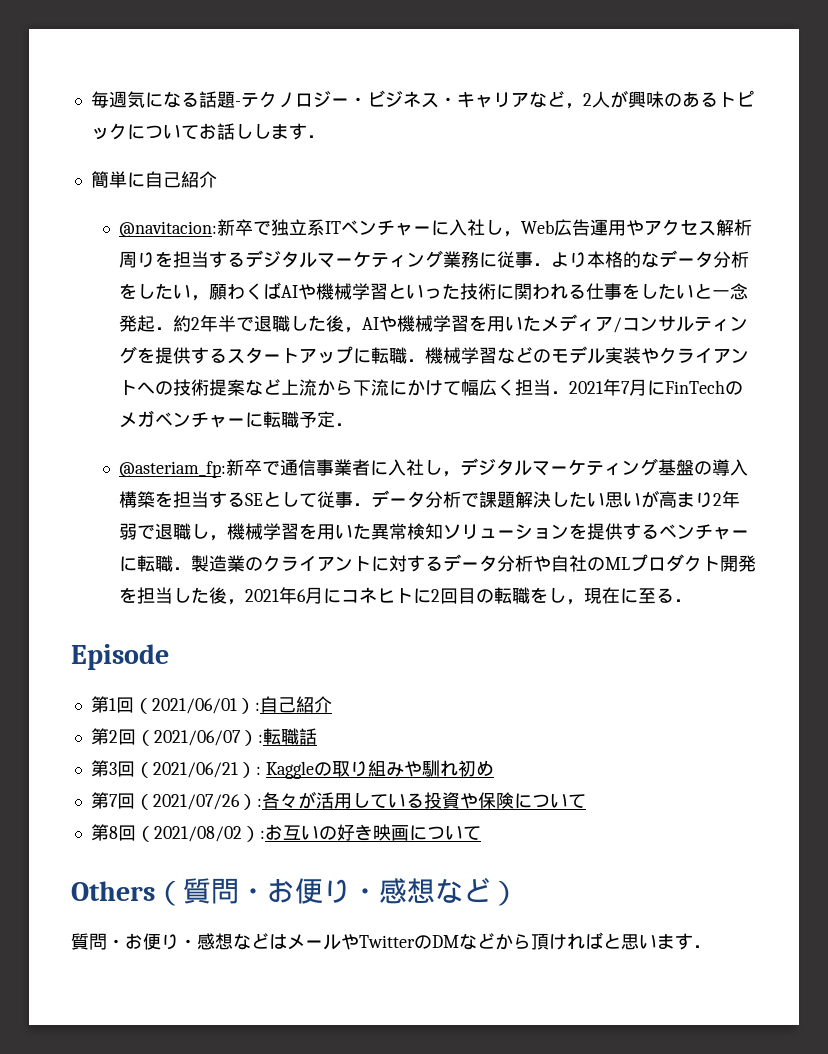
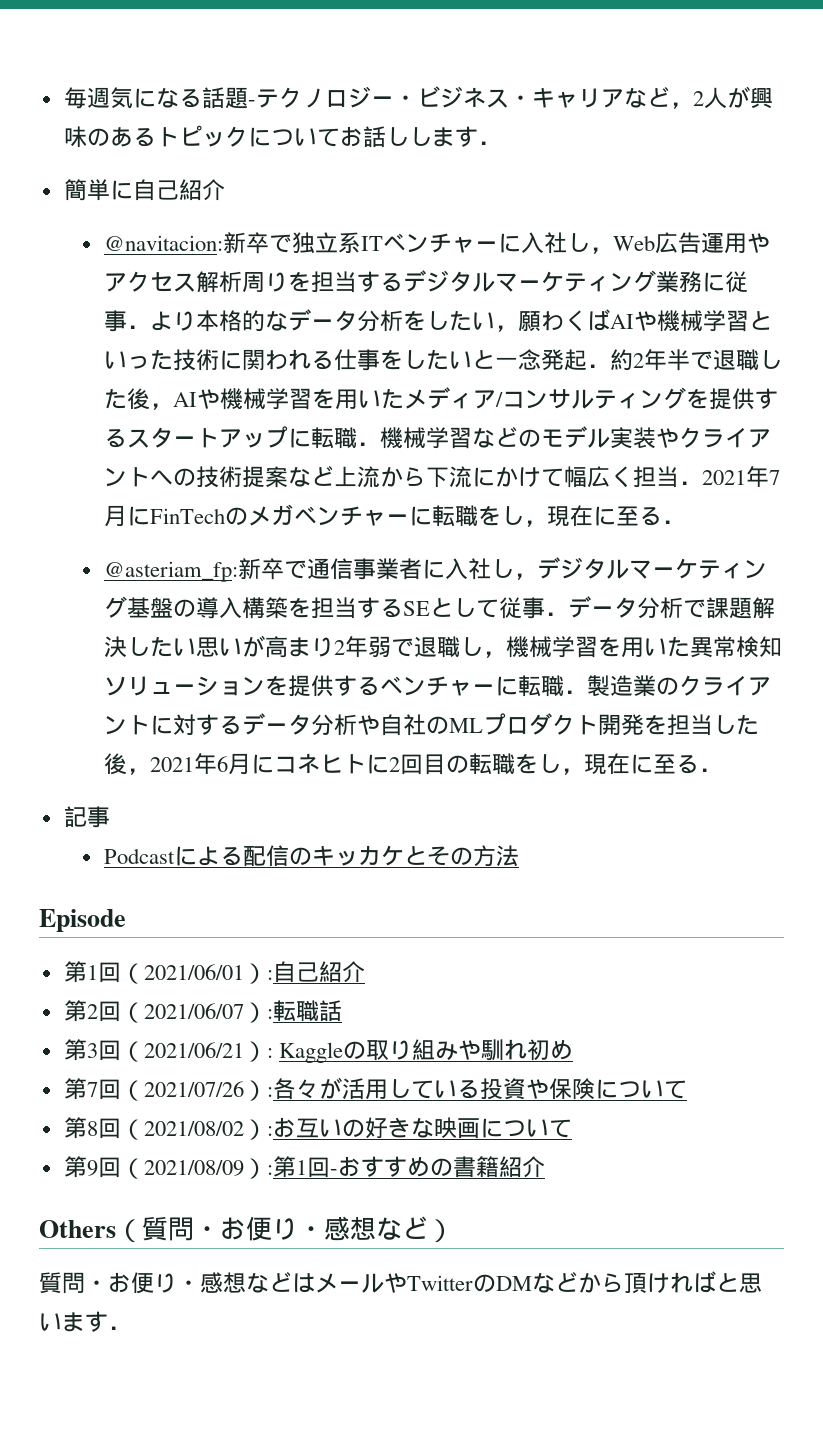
- 新卒で独立系ITベンチャーに入社し，Web広告運用やアクセス解析周りを担当するデジタルマーケティング業務に従事．より本格的なデータ分析をしたい，願わくばAIや機械学習といった技術に関われる仕事をしたいと一念発起．約2年半で退職した後，AIや機械学習を用いたメディア/コンサルティングを提供するスタートアップに転職．機械学習などのモデル実装やクライアントへの技術提案など上流から下流にかけて幅広く担当．2021年7月にFinTechのメガベンチャーに転職予定．
+ 新卒で独立系ITベンチャーに入社し，Web広告運用やアクセス解析周りを担当するデジタルマーケティング業務に従事．より本格的なデータ分析をしたい，願わくばAIや機械学習といった技術に関われる仕事をしたいと一念発起．約2年半で退職した後，AIや機械学習を用いたメディア/コンサルティングを提供するスタートアップに転職．機械学習などのモデル実装やクライアントへの技術提案など上流から下流にかけて幅広く担当．2021年7月にFinTechのメガベンチャーに転職をし，現在に至る．
+ 記事
+ Podcastによる配信のキッカケとその方法
- 第8回（2021/08/02）:お互いの好き映画について
+ 第8回（2021/08/02）:お互いの好きな映画について
+ 第9回（2021/08/09）:第1回-おすすめの書籍紹介

